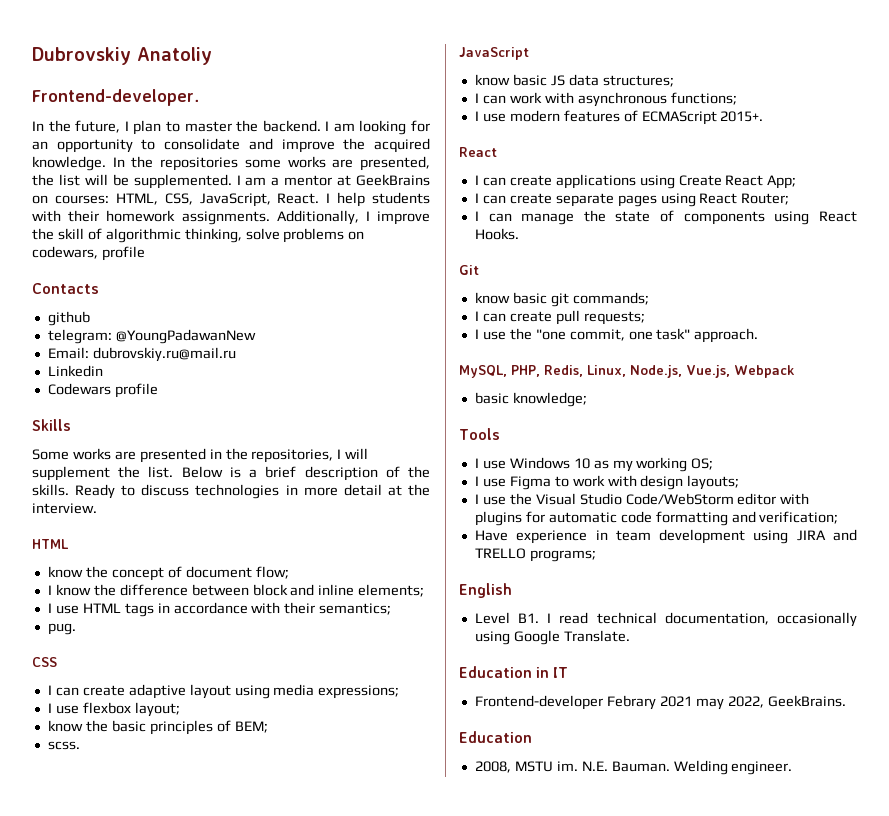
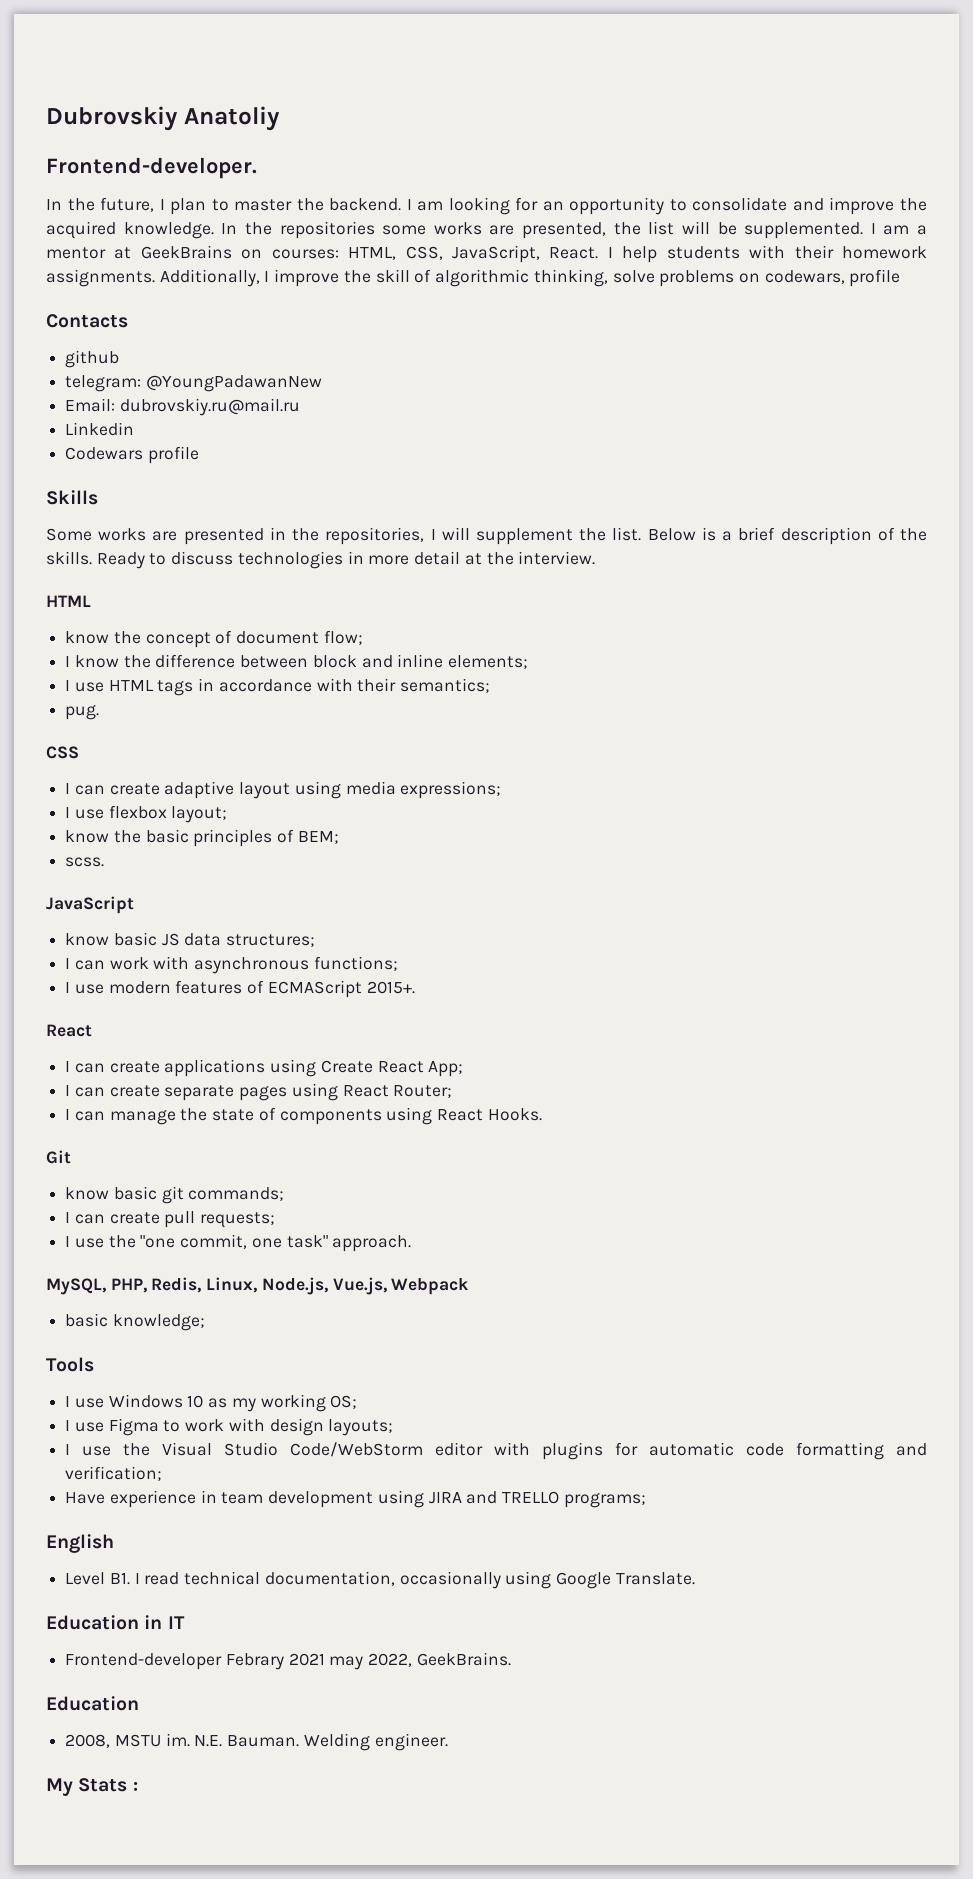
+ My Stats :

